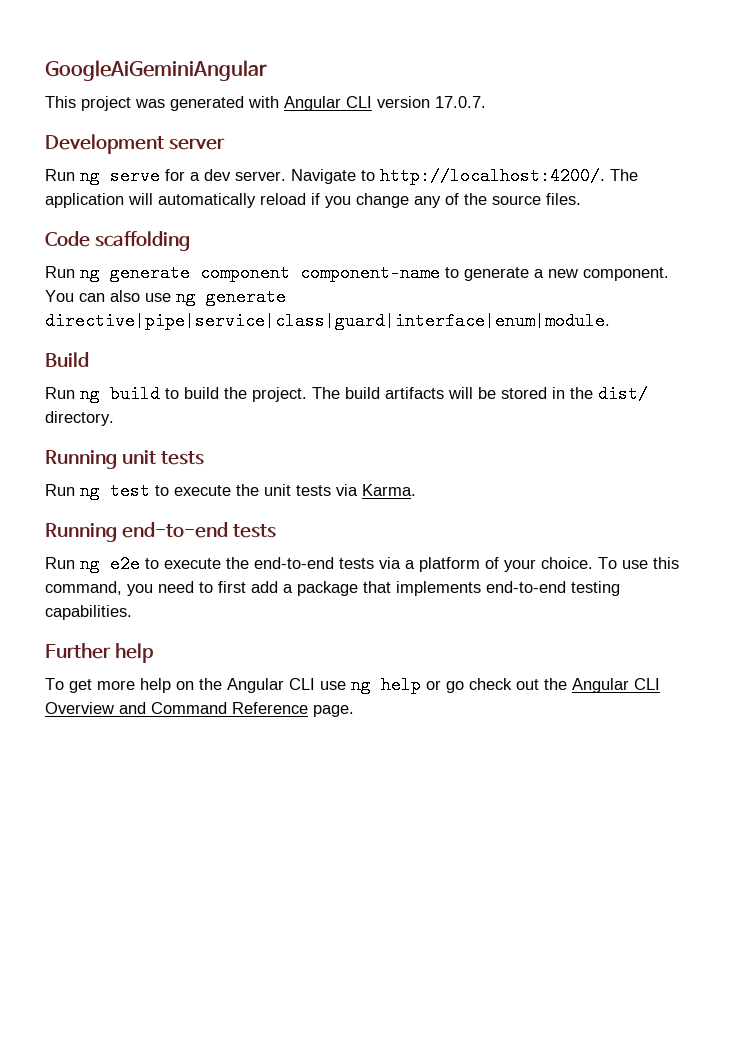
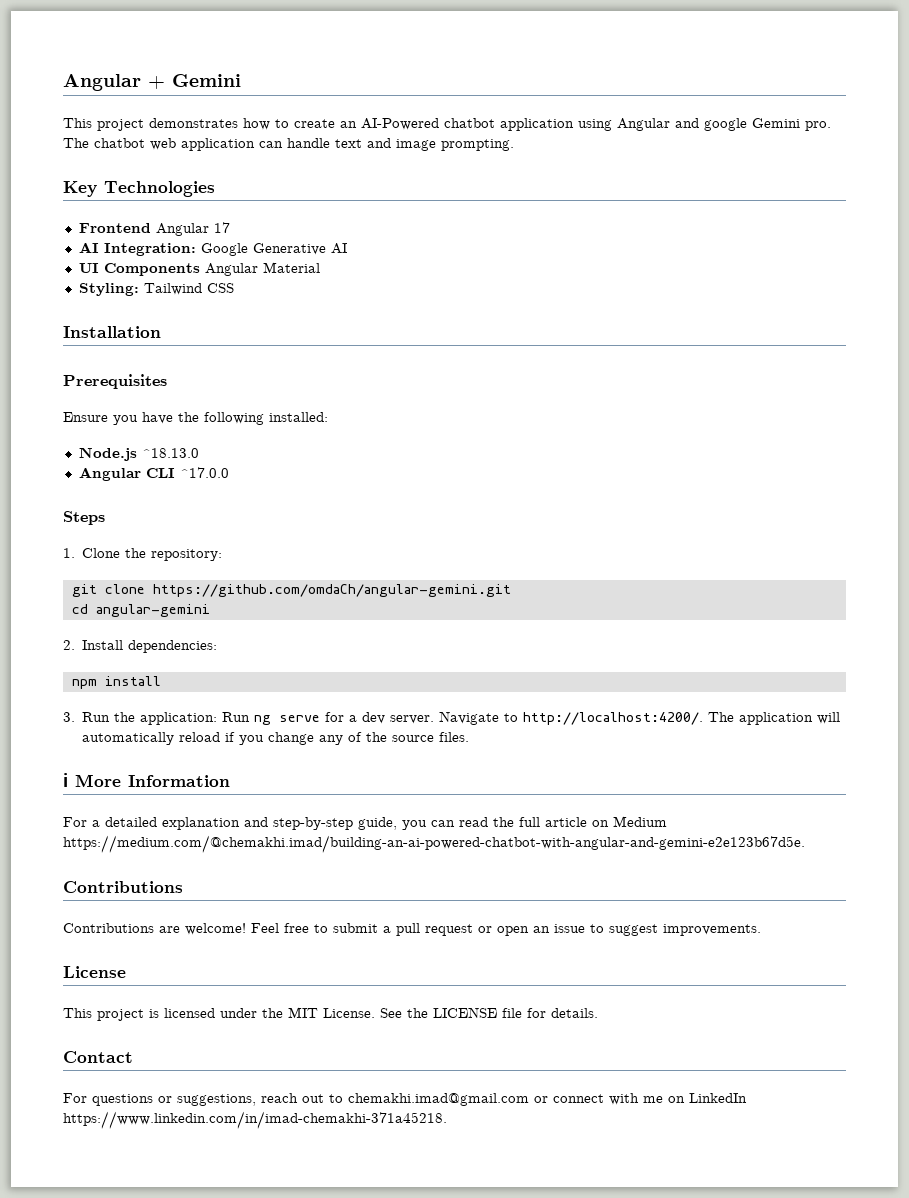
- GoogleAiGeminiAngular
- This project was generated with Angular CLI version 17.0.7.
- Development server
- Run ng serve for a dev server.
+ Angular + Gemini
+ This project demonstrates how to create an AI-Powered chatbot application using Angular and google Gemini pro. The chatbot web application can handle text and image prompting.
+ Key Technologies
+ Frontend Angular 17
+ AI Integration: Google Generative AI
+ UI Components Angular Material
+ Styling: Tailwind CSS
+ Installation
+ Prerequisites
+ Ensure you have the following installed:
+ Node.js ^18.13.0
+ Angular CLI ^17.0.0
+ Steps
+ 1. Clone the repository:
+ git clone https://github.com/omdaCh/angular-gemini.git
+ cd angular-gemini
+ 2. Install dependencies:
+ npm install
+ 3. Run the application: Run ng serve for a dev server.
- Code scaffolding
- Run ng generate component component-name to generate a new component. You can also use ng generate directive|pipe|service|class|guard|interface|enum|module.
- Build
- Run ng build to build the project. The build artifacts will be stored in the dist/ directory.
- Running unit tests
- Run ng test to execute the unit tests via Karma.
- Running end-to-end tests
- Run ng e2e to execute the end-to-end tests via a platform of your choice. To use this command, you need to first add a package that implements end-to-end testing capabilities.
- Further help
- To get more help on the Angular CLI use ng help or go check out the Angular CLI Overview and Command Reference page.
+ ℹ More Information
+ For a detailed explanation and step-by-step guide, you can read the full article on Medium https://medium.com/@chemakhi.imad/building-an-ai-powered-chatbot-with-angular-and-gemini-e2e123b67d5e.
+ Contributions
+ Contributions are welcome! Feel free to submit a pull request or open an issue to suggest improvements.
+ License
+ This project is licensed under the MIT License. See the LICENSE file for details.
+ Contact
+ For questions or suggestions, reach out to chemakhi.imad@gmail.com or connect with me on LinkedIn https://www.linkedin.com/in/imad-chemakhi-371a45218.

